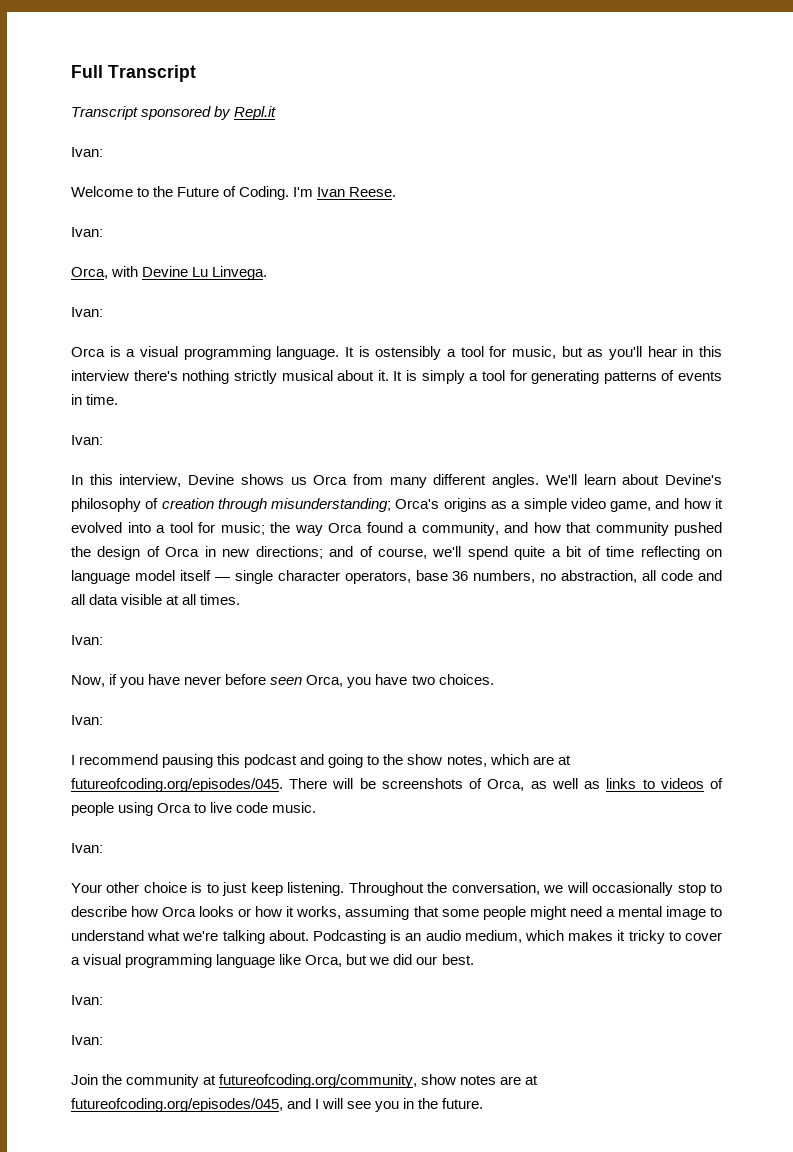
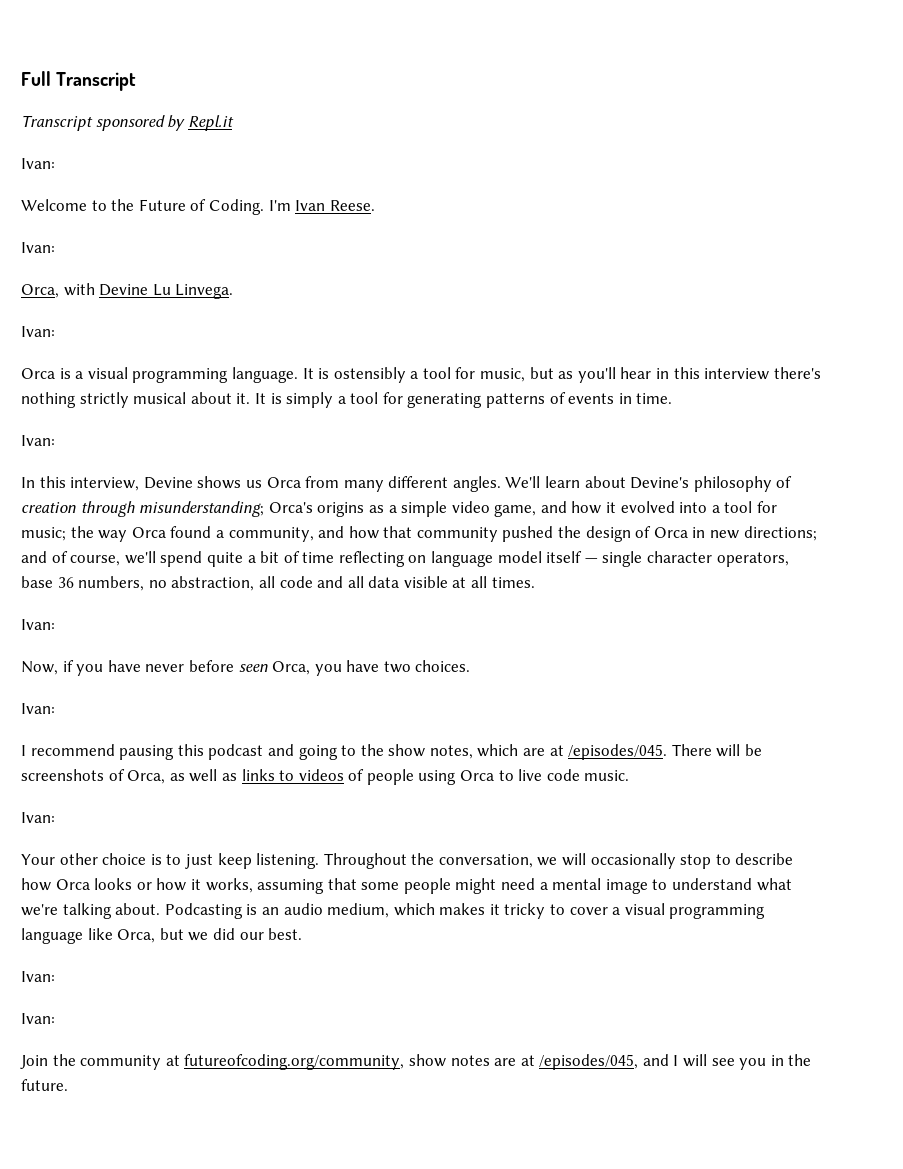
- I recommend pausing this podcast and going to the show notes, which are at futureofcoding.org/episodes/045. There will be screenshots of Orca, as well as links to videos of people using Orca to live code music.
+ I recommend pausing this podcast and going to the show notes, which are at /episodes/045. There will be screenshots of Orca, as well as links to videos of people using Orca to live code music.
- Join the community at futureofcoding.org/community, show notes are at futureofcoding.org/episodes/045, and I will see you in the future.
+ Join the community at futureofcoding.org/community, show notes are at /episodes/045, and I will see you in the future.

